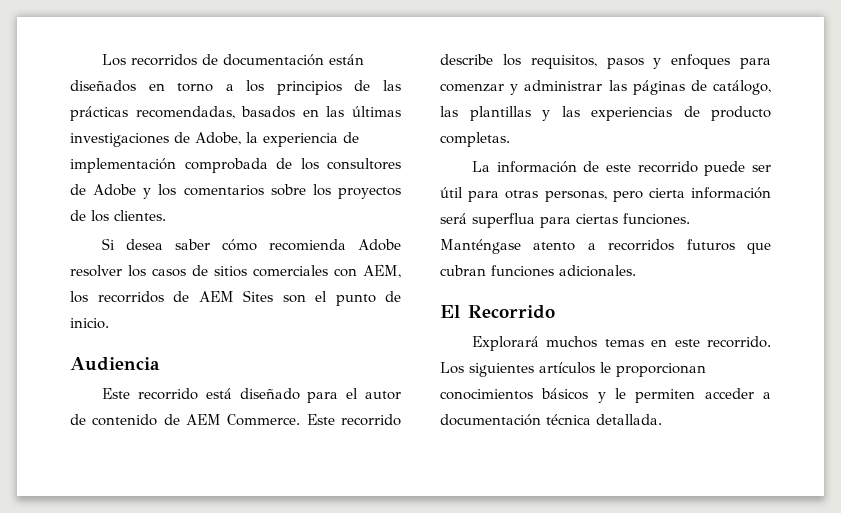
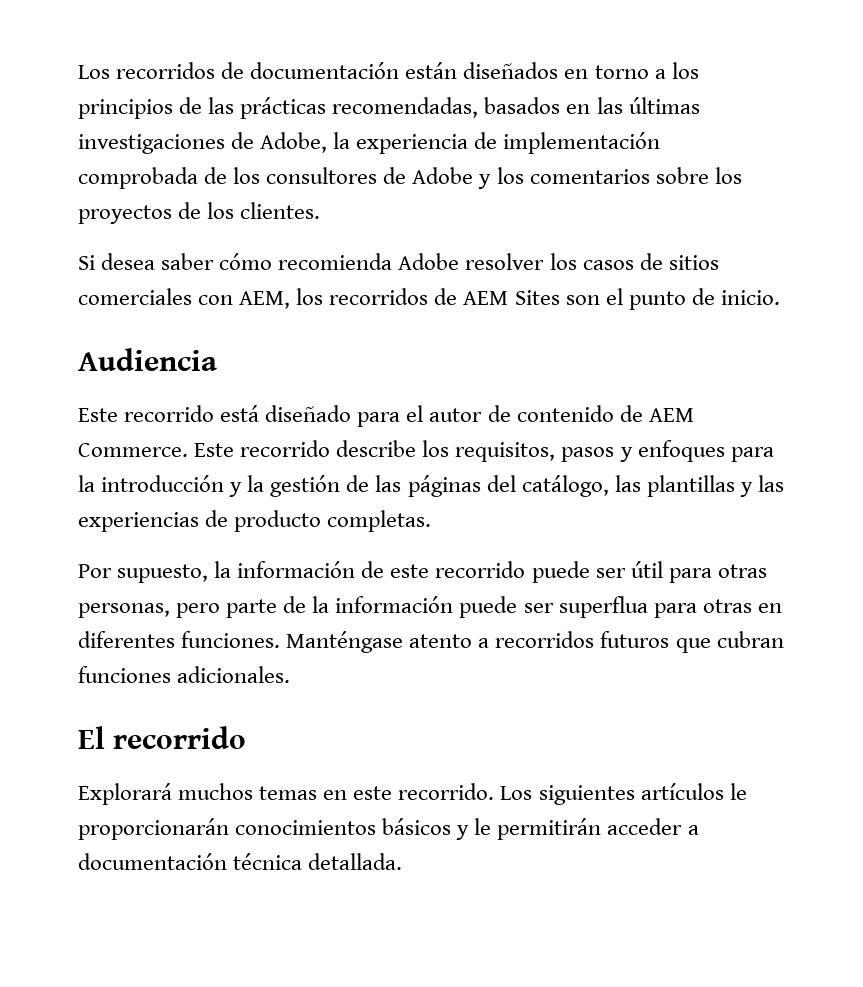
- Este recorrido describe los requisitos, pasos y enfoques para comenzar y administrar las páginas de catálogo, las plantillas y las experiencias de producto completas.
+ Este recorrido describe los requisitos, pasos y enfoques para la introducción y la gestión de las páginas del catálogo, las plantillas y las experiencias de producto completas.
- La información de este recorrido puede ser útil para otras personas, pero cierta información será superflua para ciertas funciones.
+ Por supuesto, la información de este recorrido puede ser útil para otras personas, pero parte de la información puede ser superflua para otras en diferentes funciones.
- El Recorrido
+ El recorrido
- Los siguientes artículos le proporcionan conocimientos básicos y le permiten acceder a documentación técnica detallada.
+ Los siguientes artículos le proporcionarán conocimientos básicos y le permitirán acceder a documentación técnica detallada.

